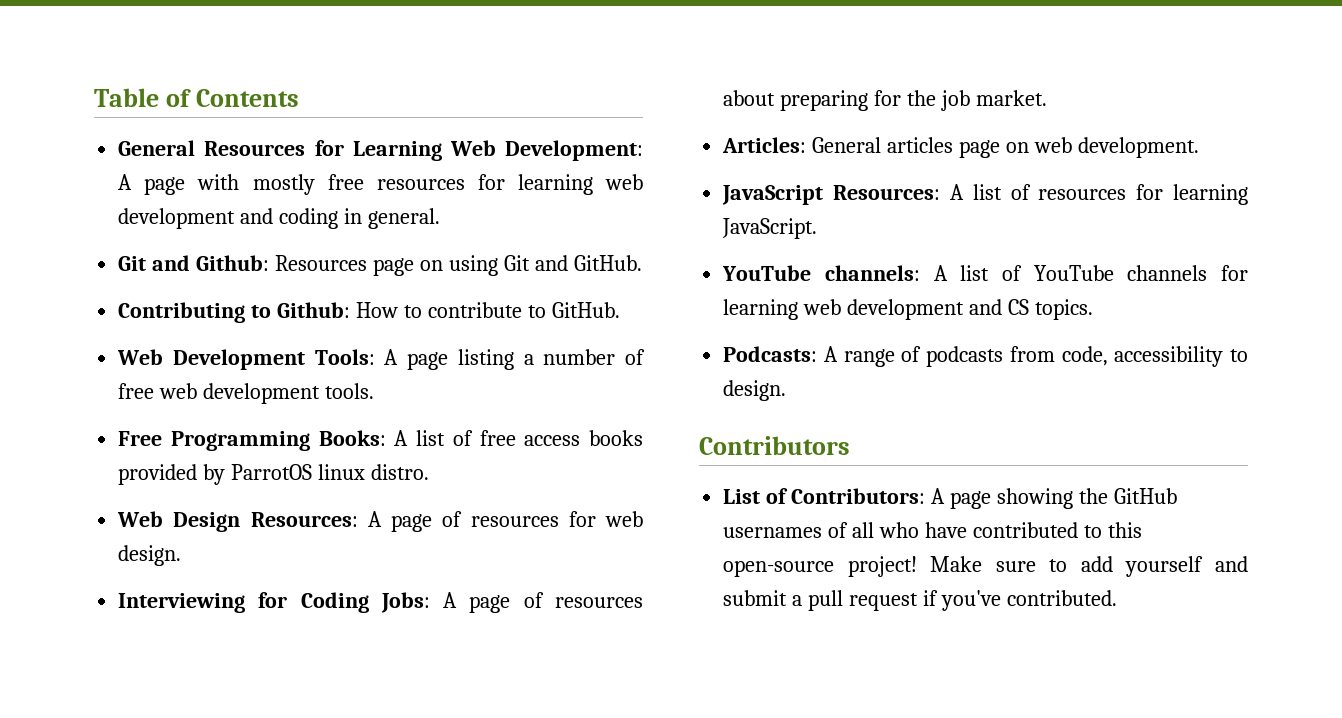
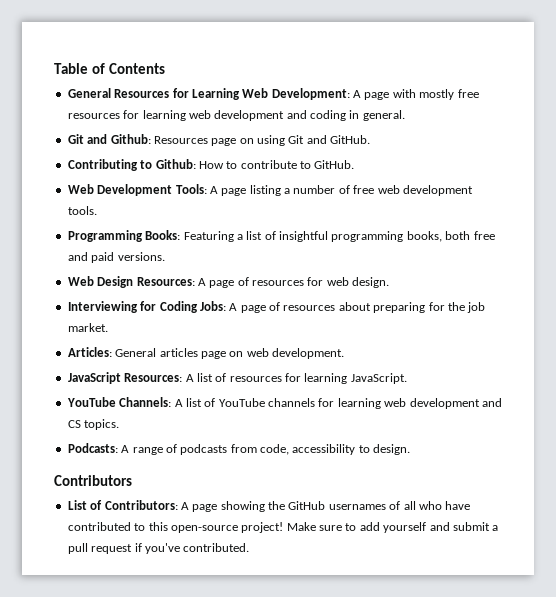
- Free Programming Books: A list of free access books provided by ParrotOS linux distro.
+ Programming Books: Featuring a list of insightful programming books, both free and paid versions.
- YouTube channels: A list of YouTube channels for learning web development and CS topics.
+ YouTube Channels: A list of YouTube channels for learning web development and CS topics.

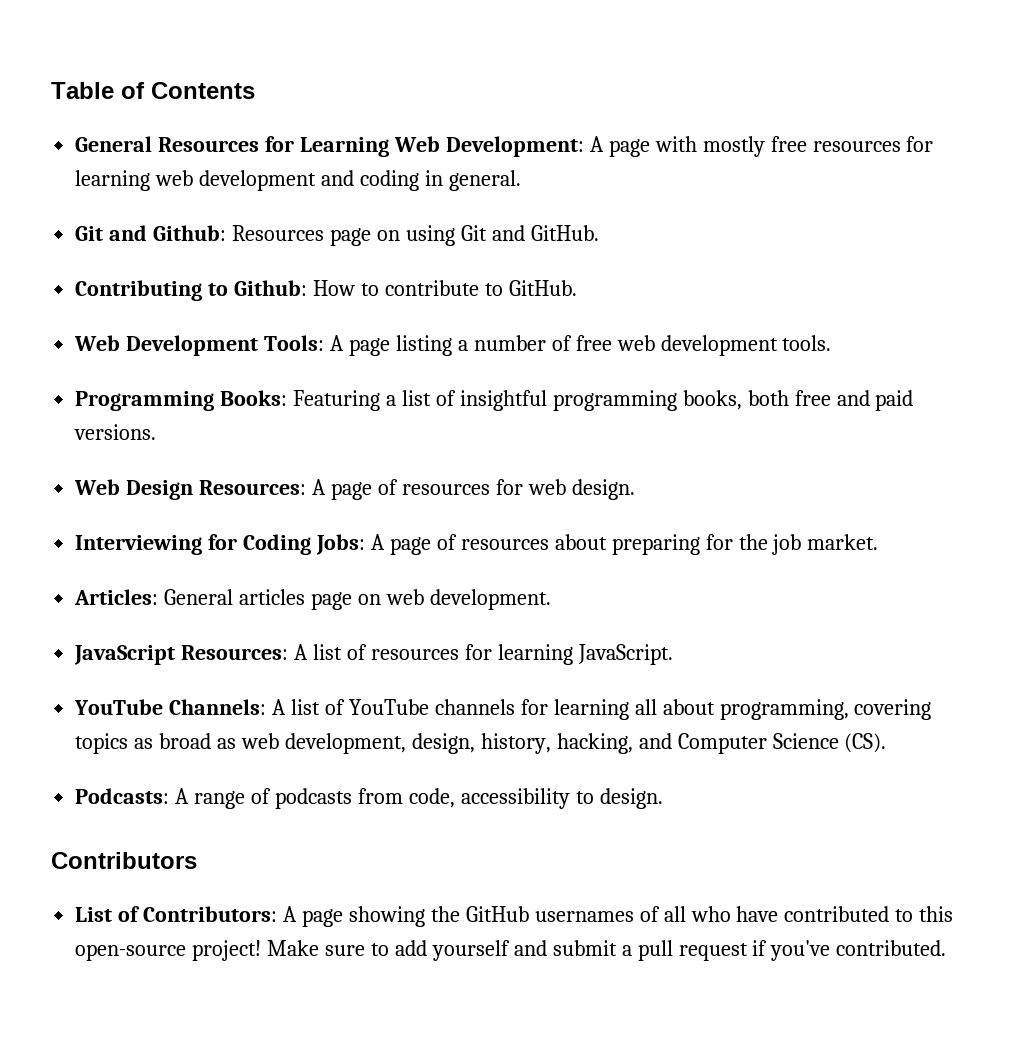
- YouTube Channels: A list of YouTube channels for learning web development and CS topics.
+ YouTube Channels: A list of YouTube channels for learning all about programming, covering topics as broad as web development, design, history, hacking, and Computer Science (CS).

